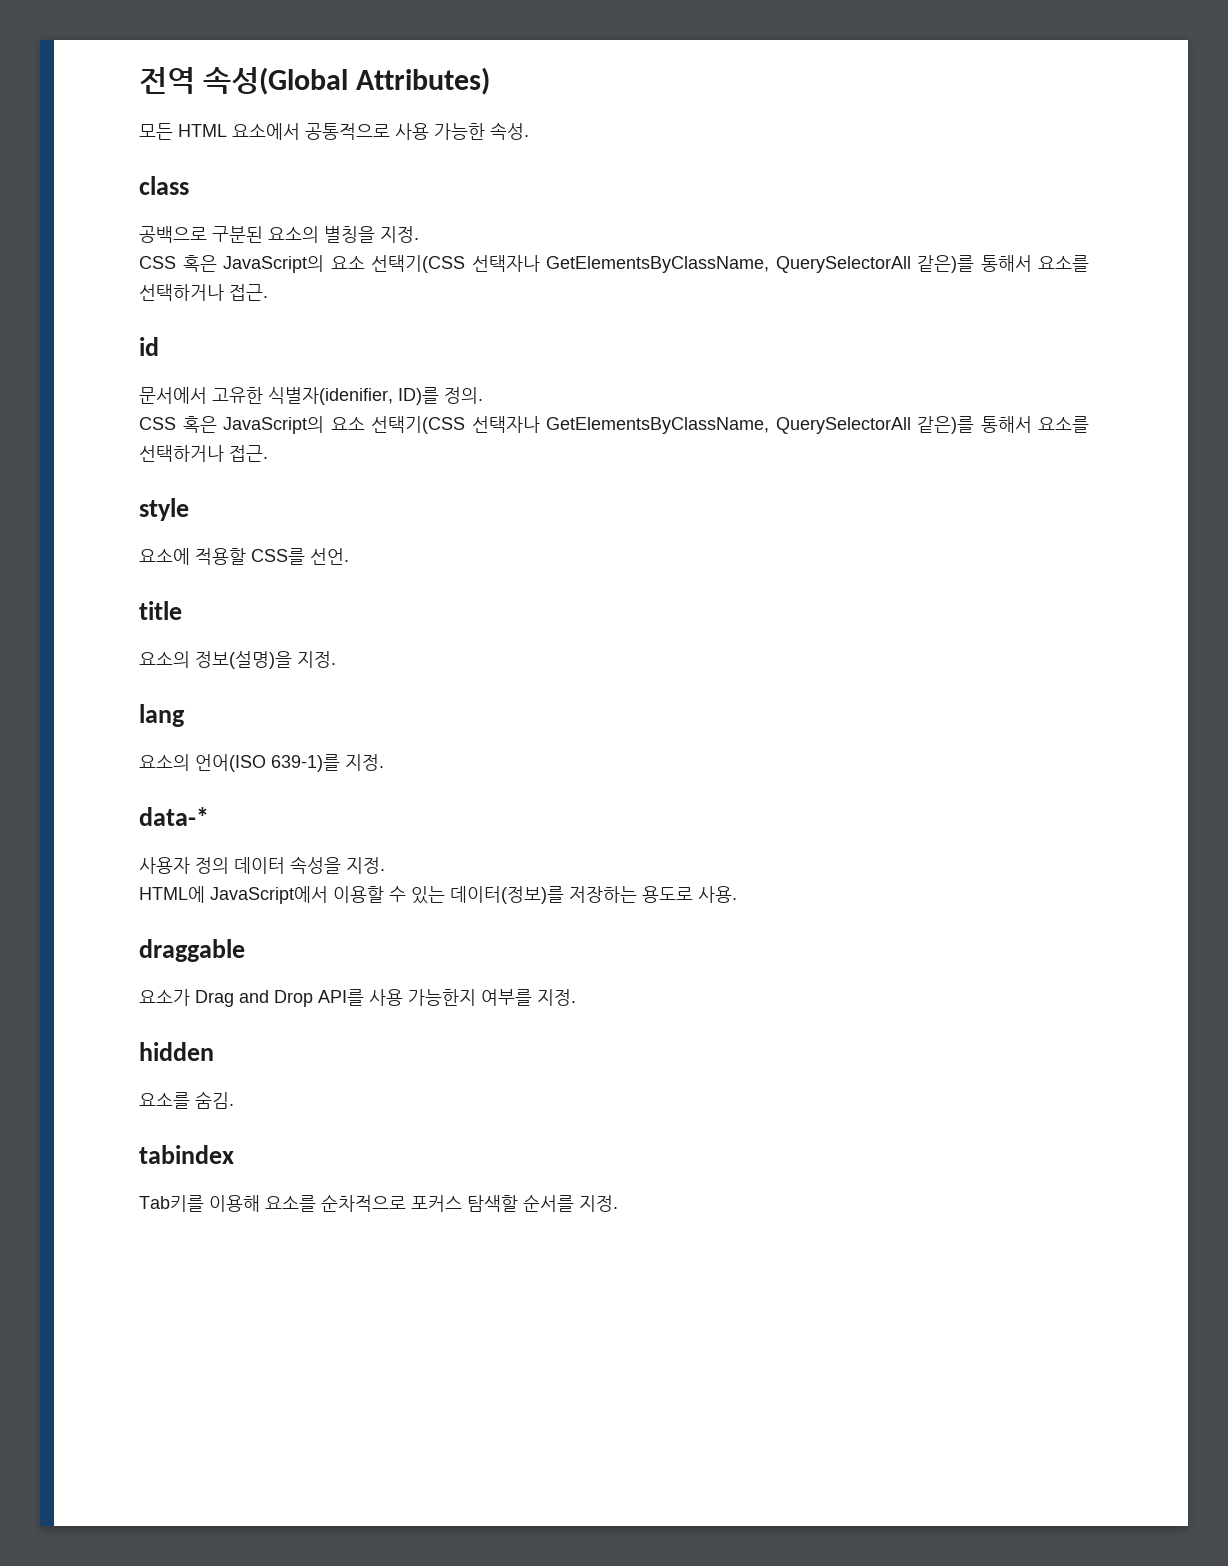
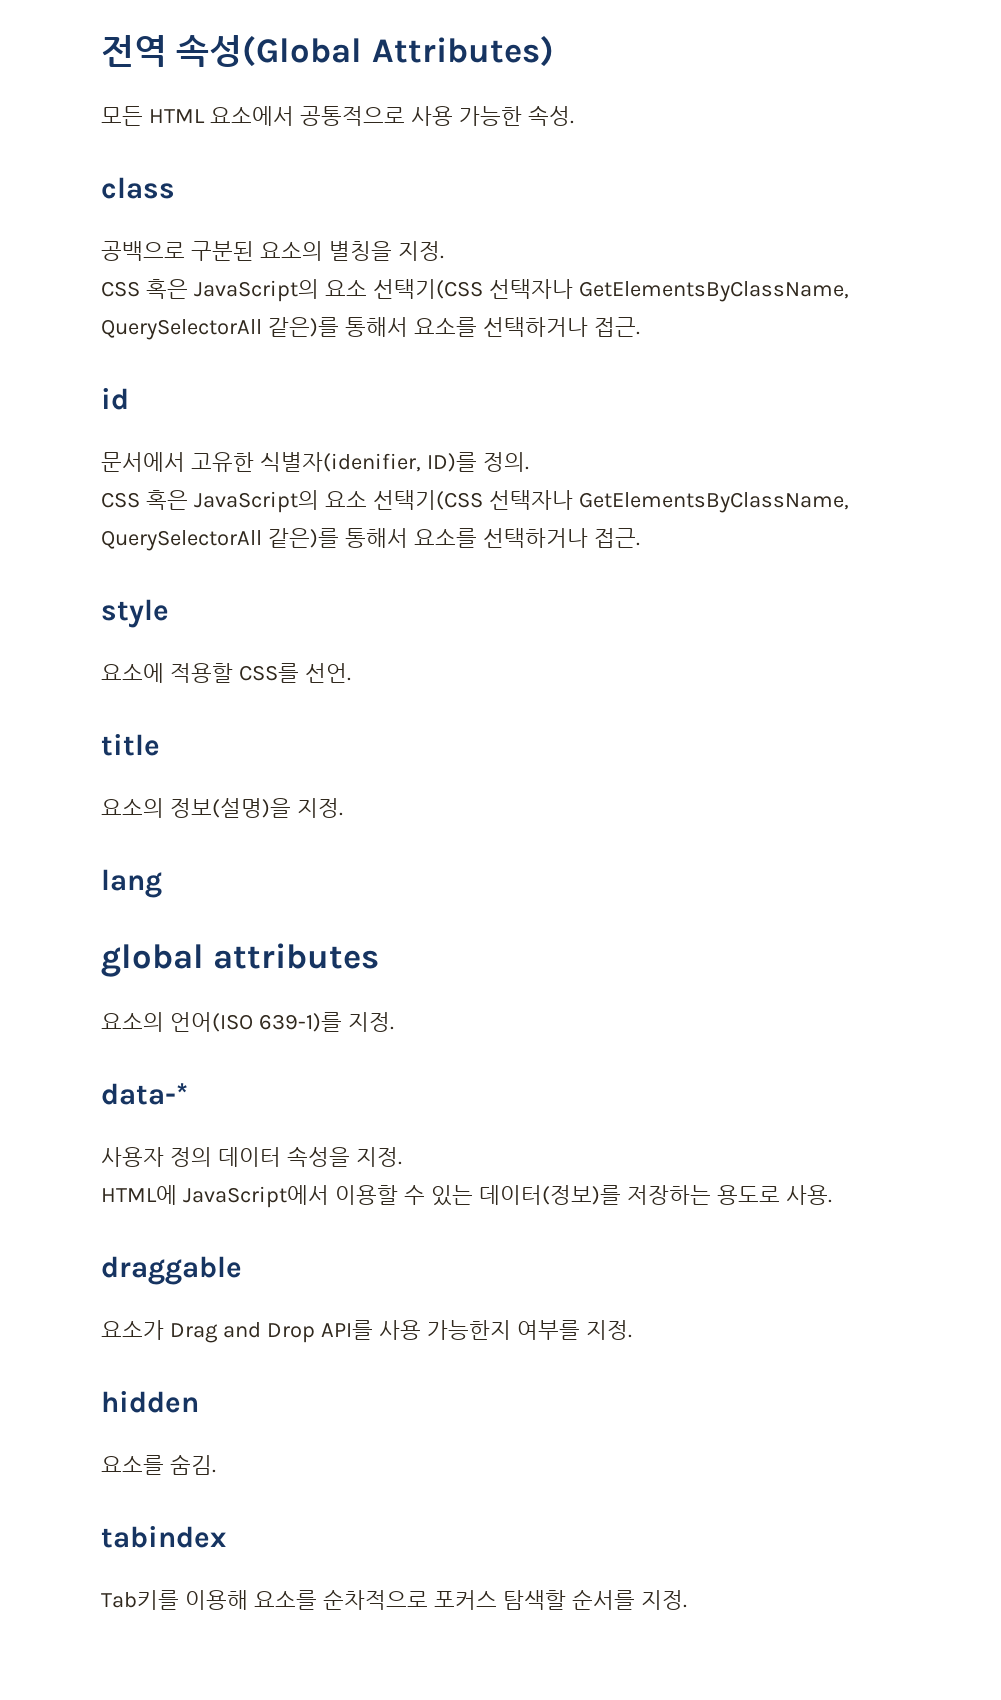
+ global attributes

